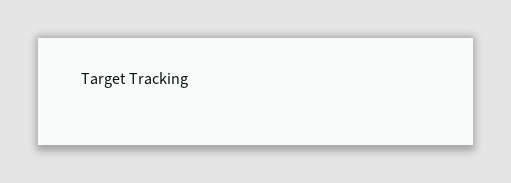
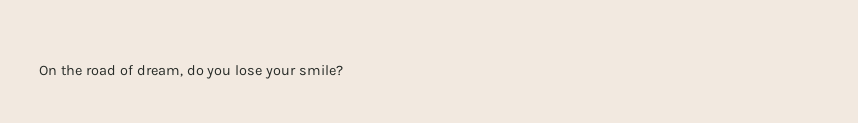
- Target Tracking
+ On the road of dream, do you lose your smile?

